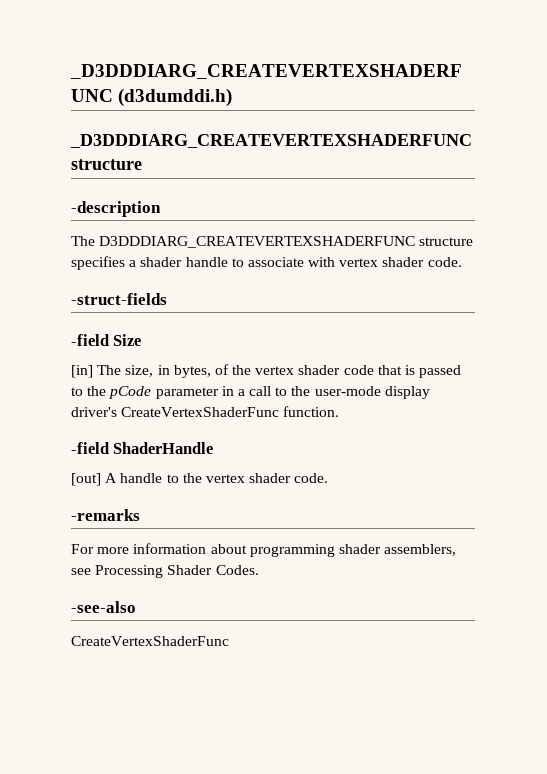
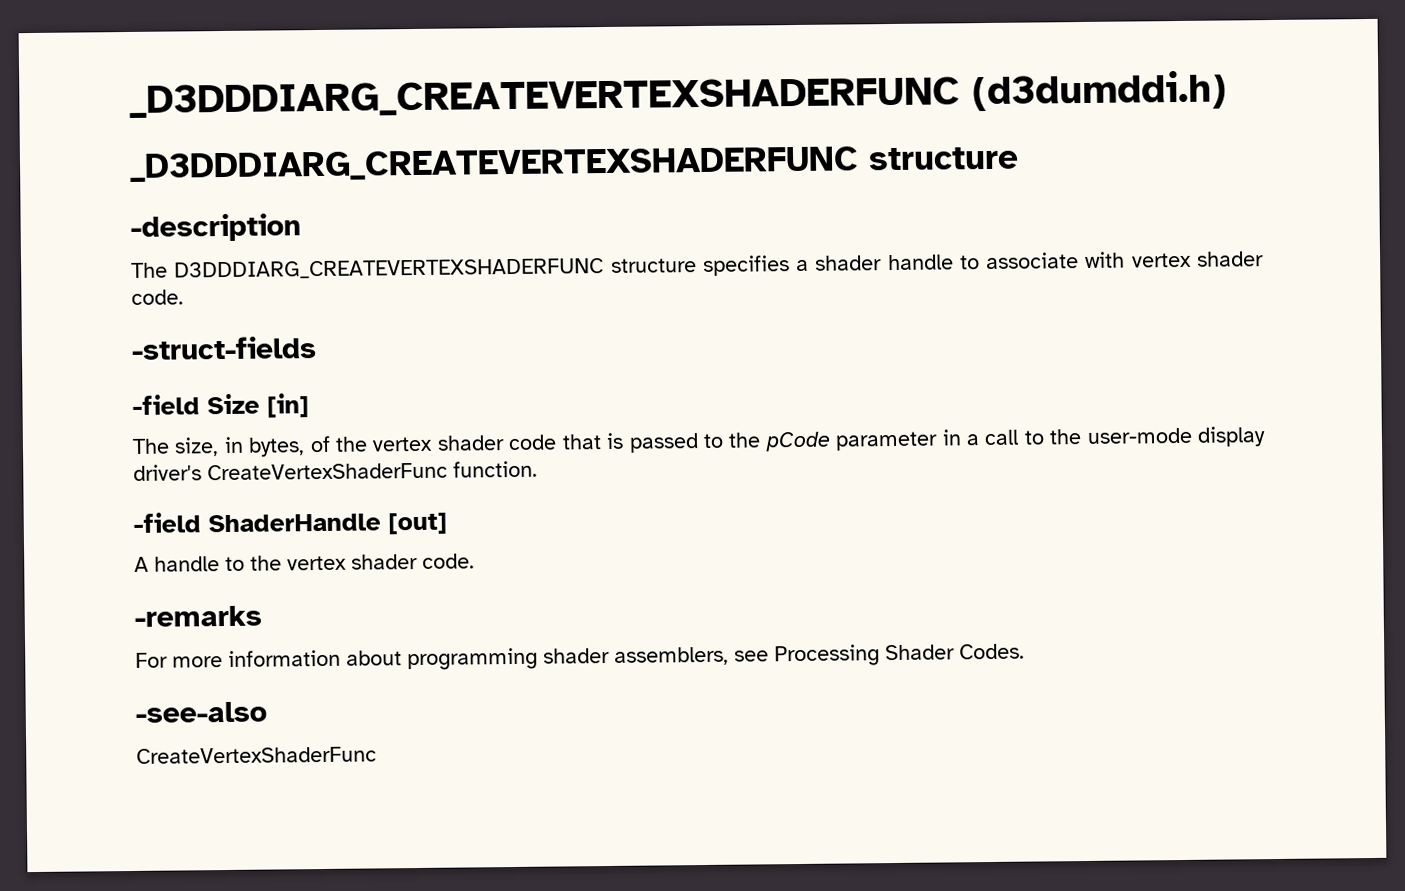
- -field Size
- [in] The size, in bytes, of the vertex shader code that is passed to the pCode parameter in a call to the user-mode display driver's CreateVertexShaderFunc function.
+ -field Size [in]
+ The size, in bytes, of the vertex shader code that is passed to the pCode parameter in a call to the user-mode display driver's CreateVertexShaderFunc function.
- -field ShaderHandle
- [out] A handle to the vertex shader code.
+ -field ShaderHandle [out]
+ A handle to the vertex shader code.

